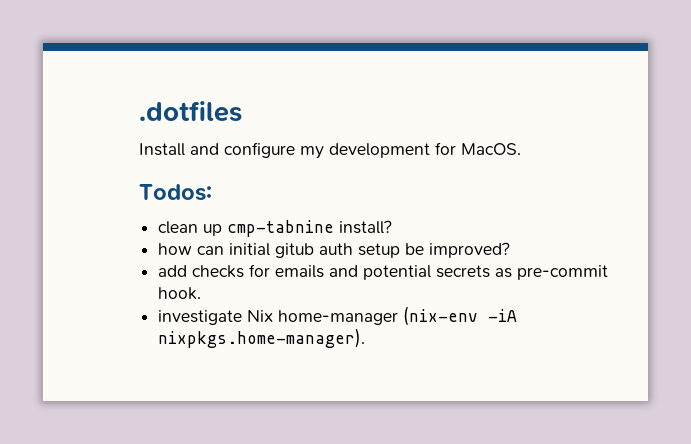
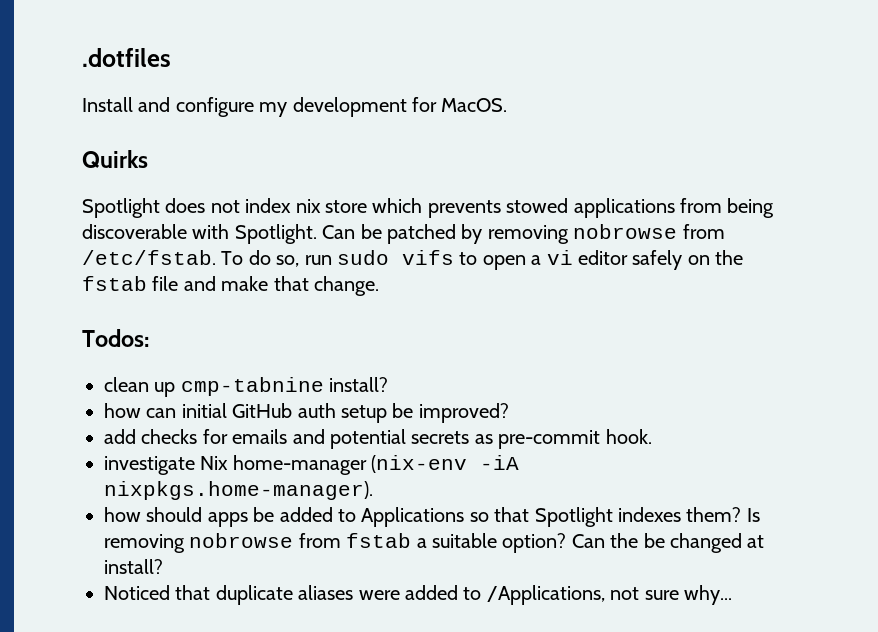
+ Quirks
+ Spotlight does not index nix store which prevents stowed applications from being discoverable with Spotlight. Can be patched by removing nobrowse from /etc/fstab. To do so, run sudo vifs to open a vi editor safely on the fstab file and make that change.
- how can initial gitub auth setup be improved?
+ how can initial GitHub auth setup be improved?
+ how should apps be added to Applications so that Spotlight indexes them? Is removing nobrowse from fstab a suitable option? Can the be changed at install?
+ Noticed that duplicate aliases were added to /Applications, not sure why...

